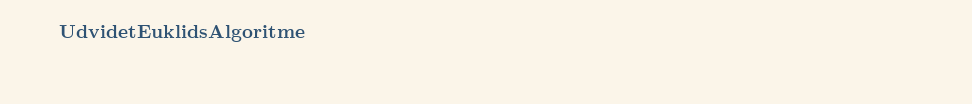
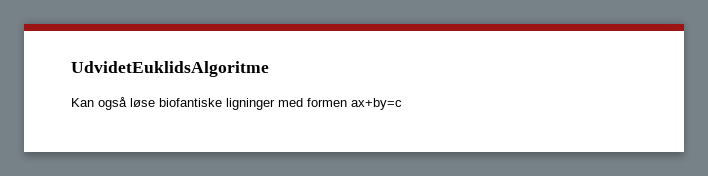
+ Kan også løse biofantiske ligninger med formen ax+by=c

